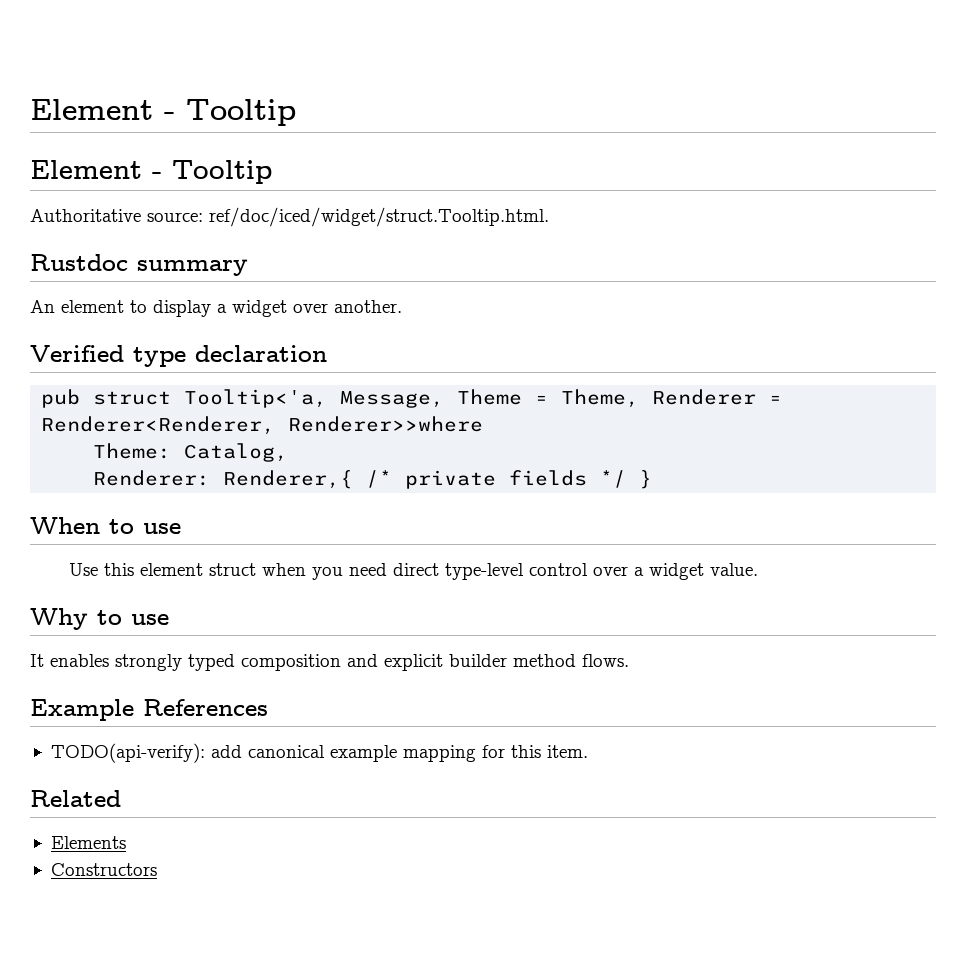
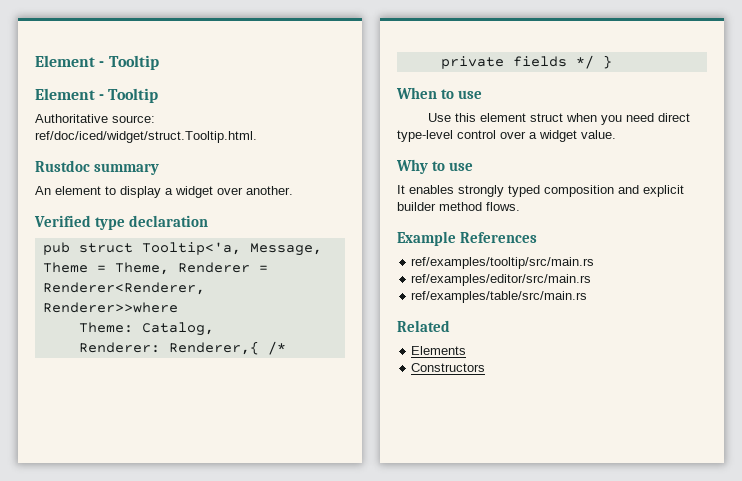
- TODO(api-verify): add canonical example mapping for this item.
+ ref/examples/tooltip/src/main.rs
+ ref/examples/editor/src/main.rs
+ ref/examples/table/src/main.rs

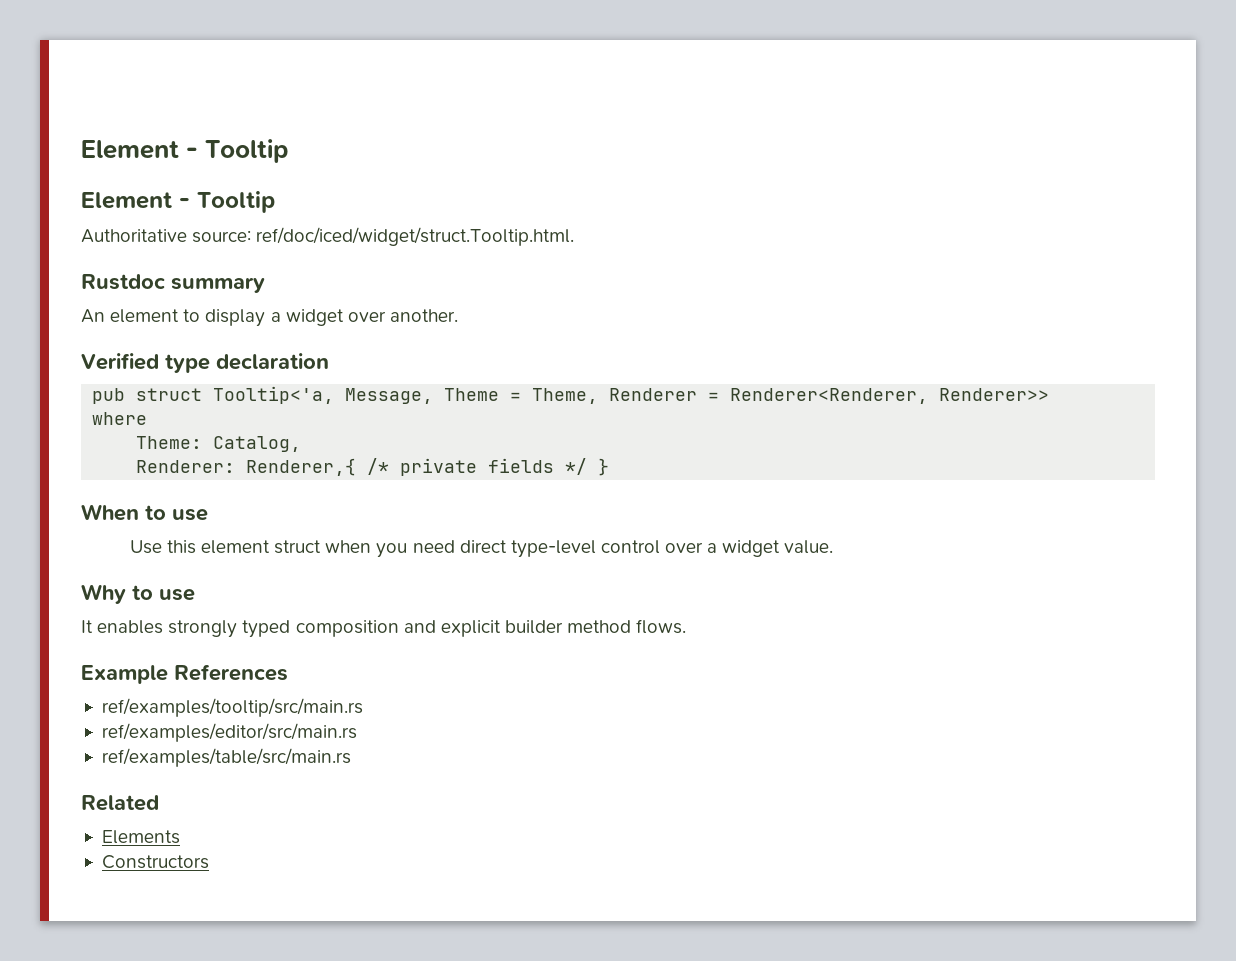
- pub struct Tooltip<'a, Message, Theme = Theme, Renderer = Renderer<Renderer, Renderer>>where
+ pub struct Tooltip<'a, Message, Theme = Theme, Renderer = Renderer<Renderer, Renderer>>
+ where

